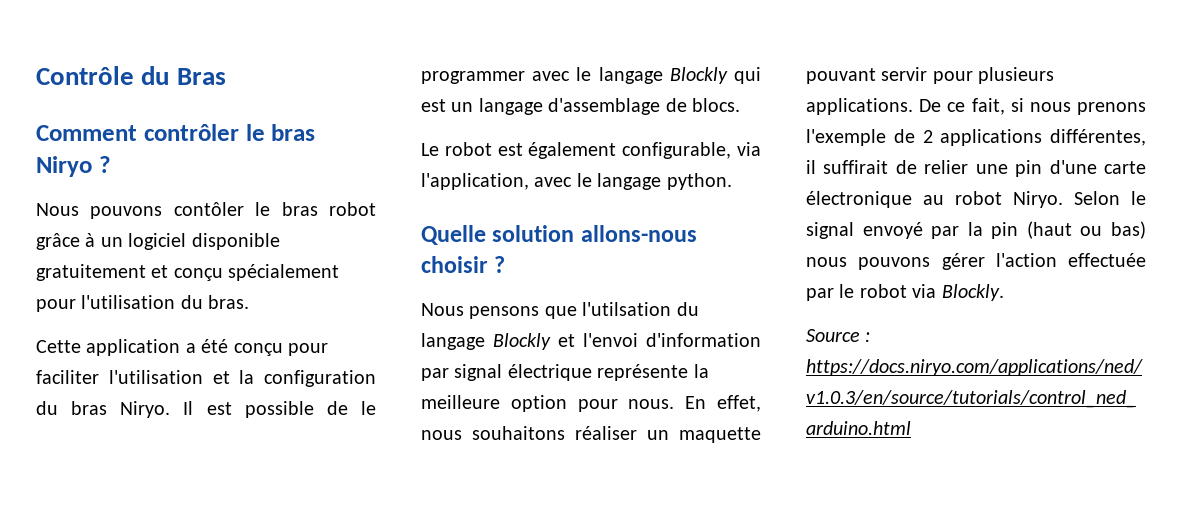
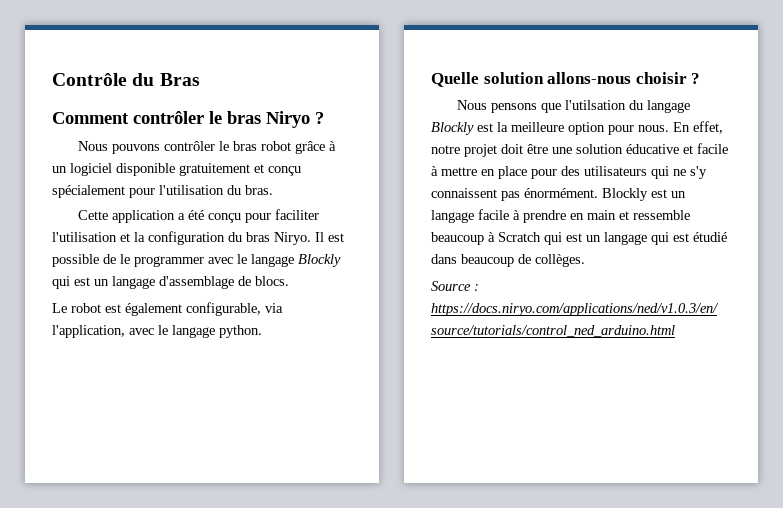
- Nous pouvons contôler le bras robot grâce à un logiciel disponible gratuitement et conçu spécialement pour l'utilisation du bras.
+ Nous pouvons contrôler le bras robot grâce à un logiciel disponible gratuitement et conçu spécialement pour l'utilisation du bras.
- Nous pensons que l'utilsation du langage Blockly et l'envoi d'information par signal électrique représente la meilleure option pour nous.
+ Nous pensons que l'utilsation du langage Blockly est la meilleure option pour nous.
- En effet, nous souhaitons réaliser un maquette pouvant servir pour plusieurs applications. De ce fait, si nous prenons l'exemple de 2 applications différentes, il suffirait de relier une pin d'une carte électronique au robot Niryo. Selon le signal envoyé par la pin (haut ou bas) nous pouvons gérer l'action effectuée par le robot via Blockly.
+ En effet, notre projet doit être une solution éducative et facile à mettre en place pour des utilisateurs qui ne s'y connaissent pas énormément. Blockly est un langage facile à prendre en main et ressemble beaucoup à Scratch qui est un langage qui est étudié dans beaucoup de collèges.

